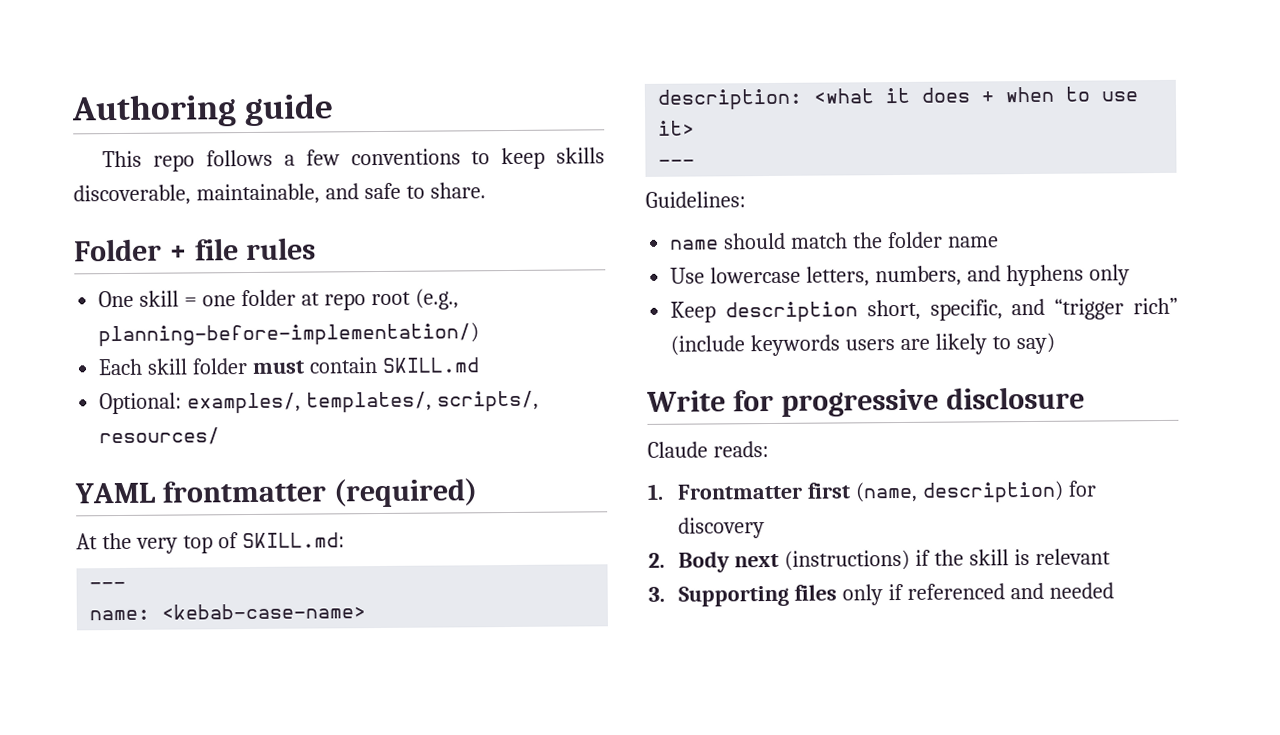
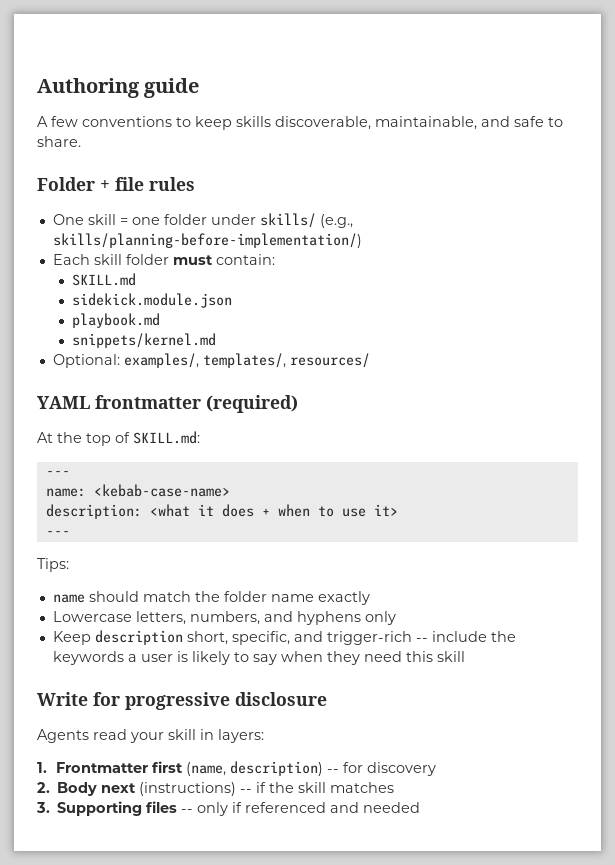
- This repo follows a few conventions to keep skills discoverable, maintainable, and safe to share.
+ A few conventions to keep skills discoverable, maintainable, and safe to share.
- One skill = one folder at repo root (e.g., planning-before-implementation/)
+ One skill = one folder under skills/ (e.g., skills/planning-before-implementation/)
- Each skill folder must contain SKILL.md
+ Each skill folder must contain:
+ SKILL.md
+ sidekick.module.json
+ playbook.md
+ snippets/kernel.md
- Optional: examples/, templates/, scripts/, resources/
+ Optional: examples/, templates/, resources/
- At the very top of SKILL.md:
+ At the top of SKILL.md:
- Guidelines:
+ Tips:
- name should match the folder name
- Use lowercase letters, numbers, and hyphens only
+ name should match the folder name exactly
+ Lowercase letters, numbers, and hyphens only
- Keep description short, specific, and “trigger rich” (include keywords users are likely to say)
+ Keep description short, specific, and trigger-rich -- include the keywords a user is likely to say when they need this skill
  Write for progressive disclosure
- Claude reads:
+ Agents read your skill in layers:
- 1. Frontmatter first (name, description) for discovery
+ 1. Frontmatter first (name, description) -- for discovery
- 2. Body next (instructions) if the skill is relevant
+ 2. Body next (instructions) -- if the skill matches
- 3. Supporting files only if referenced and needed
+ 3. Supporting files -- only if referenced and needed

